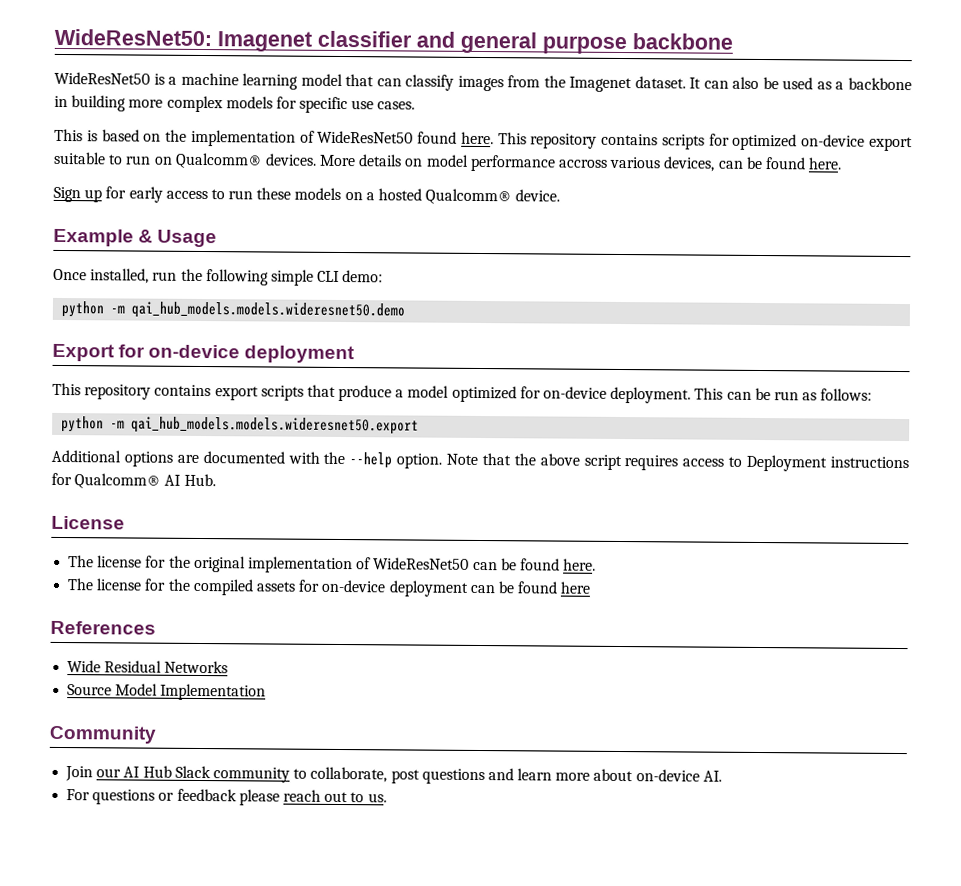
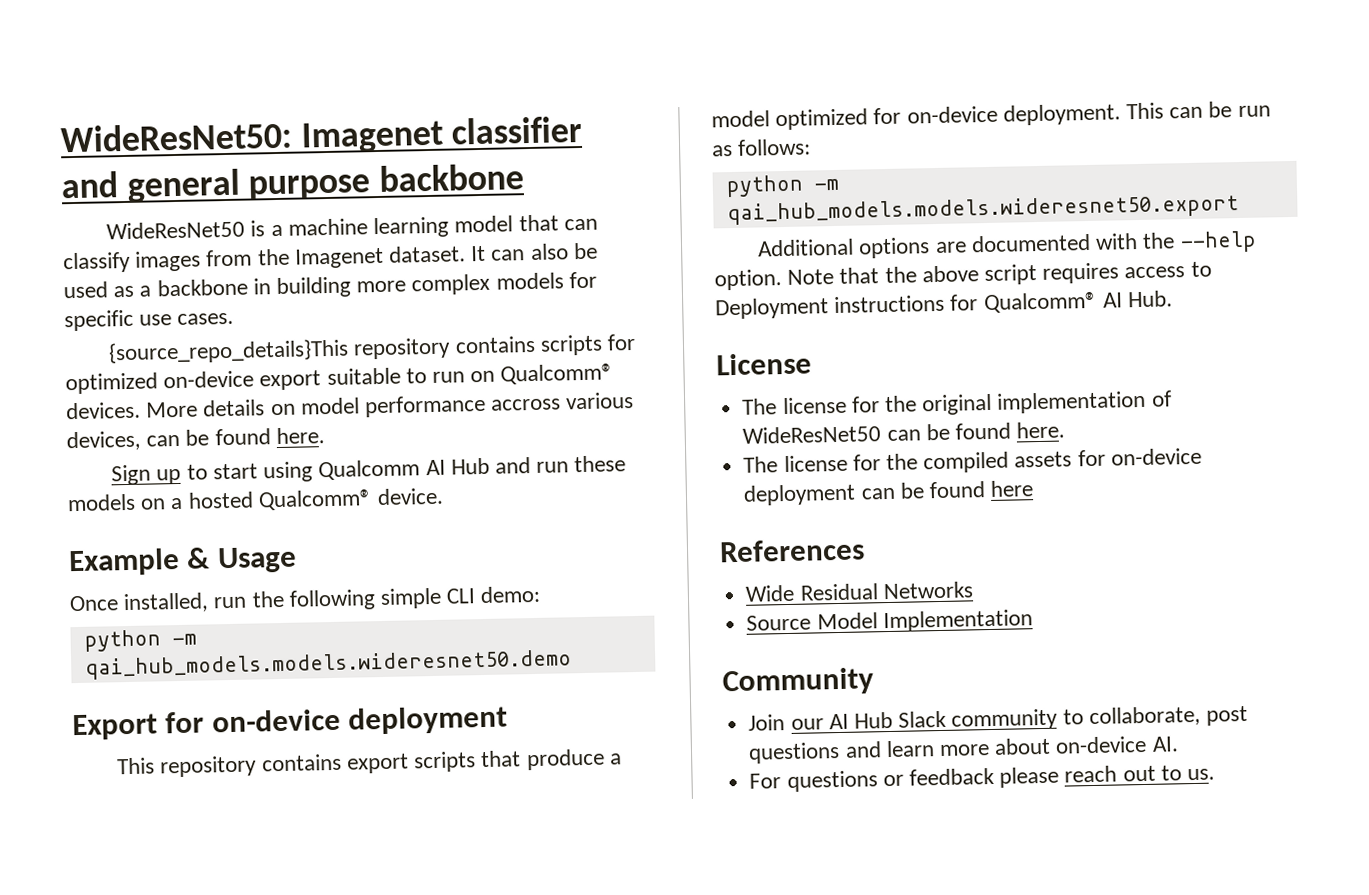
- This is based on the implementation of WideResNet50 found here. This repository contains scripts for optimized on-device export suitable to run on Qualcomm® devices.
+ {source_repo_details}This repository contains scripts for optimized on-device export suitable to run on Qualcomm® devices.
- Sign up for early access to run these models on a hosted Qualcomm® device.
+ Sign up to start using Qualcomm AI Hub and run these models on a hosted Qualcomm® device.

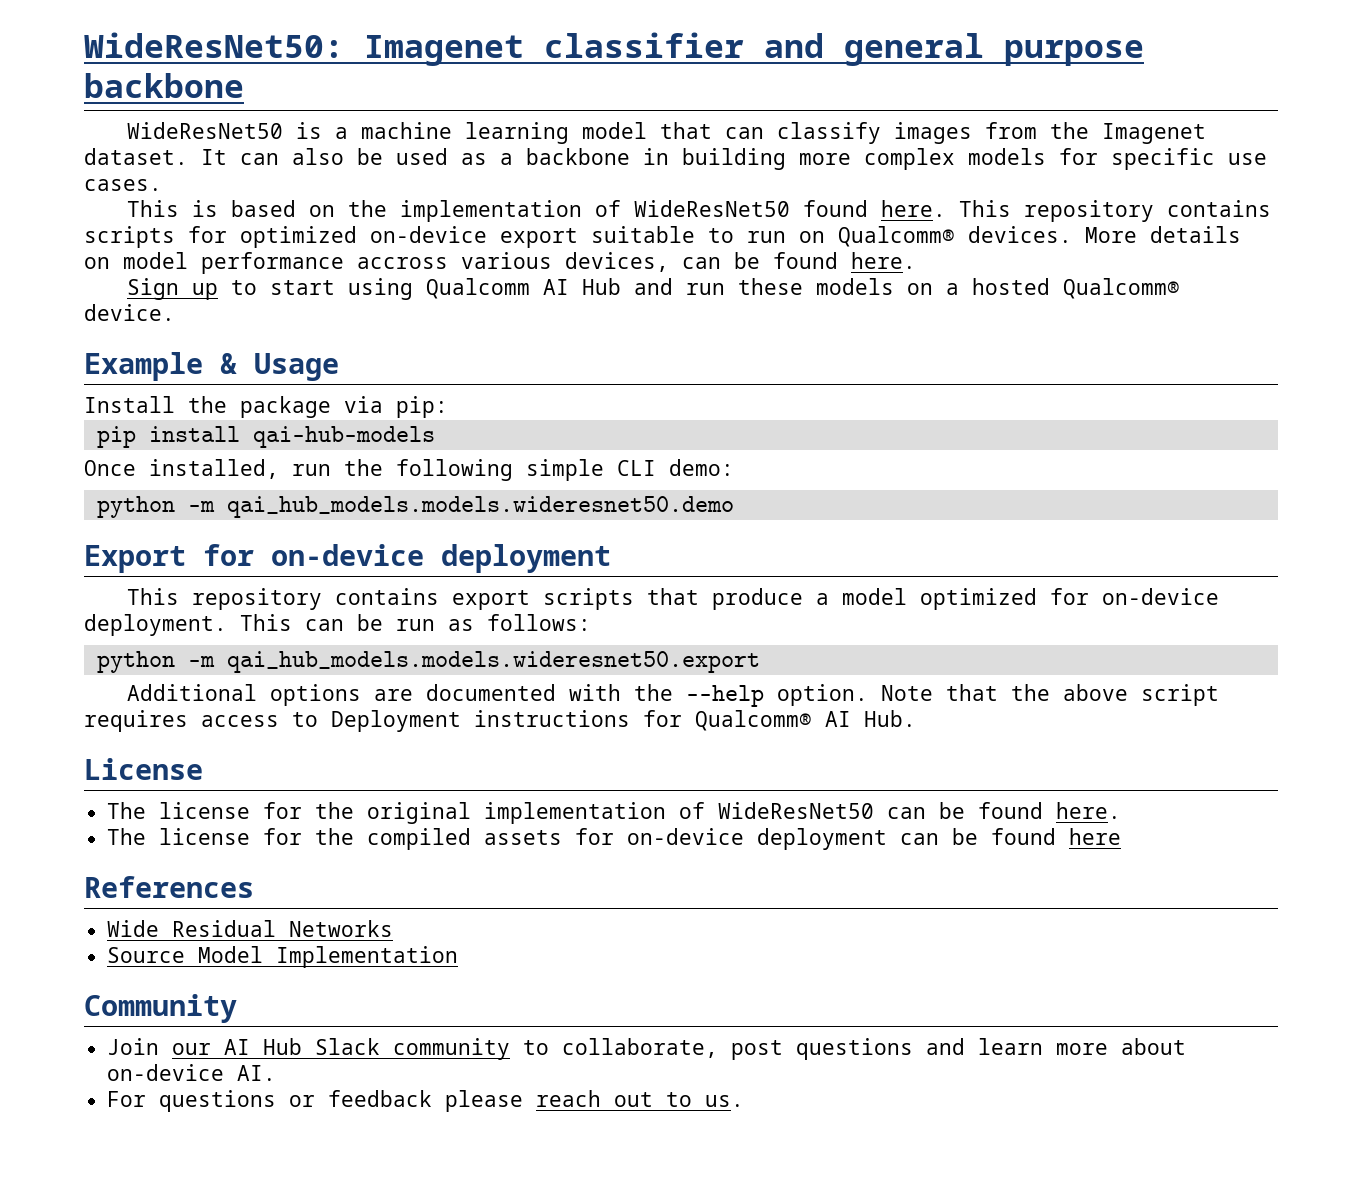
- {source_repo_details}This repository contains scripts for optimized on-device export suitable to run on Qualcomm® devices.
+ This is based on the implementation of WideResNet50 found here. This repository contains scripts for optimized on-device export suitable to run on Qualcomm® devices.
+ Install the package via pip:
+ pip install qai-hub-models

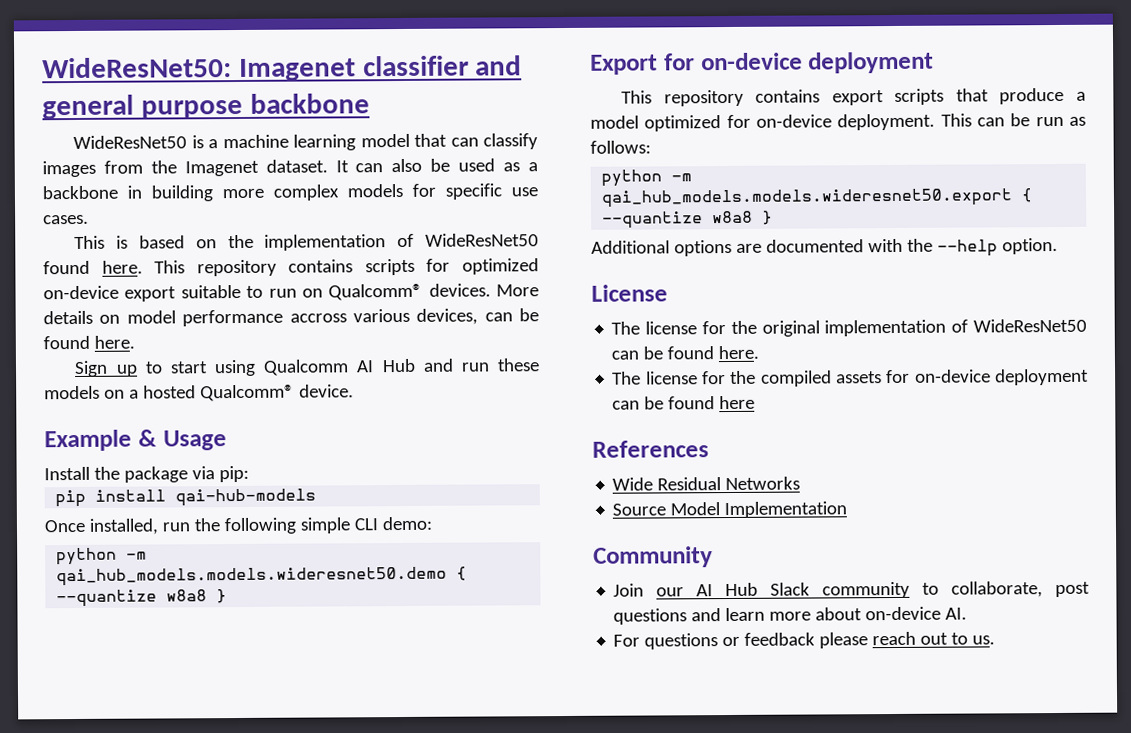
- python -m qai_hub_models.models.wideresnet50.demo
+ python -m qai_hub_models.models.wideresnet50.demo { --quantize w8a8 }
- python -m qai_hub_models.models.wideresnet50.export
+ python -m qai_hub_models.models.wideresnet50.export { --quantize w8a8 }
- Note that the above script requires access to Deployment instructions for Qualcomm® AI Hub.

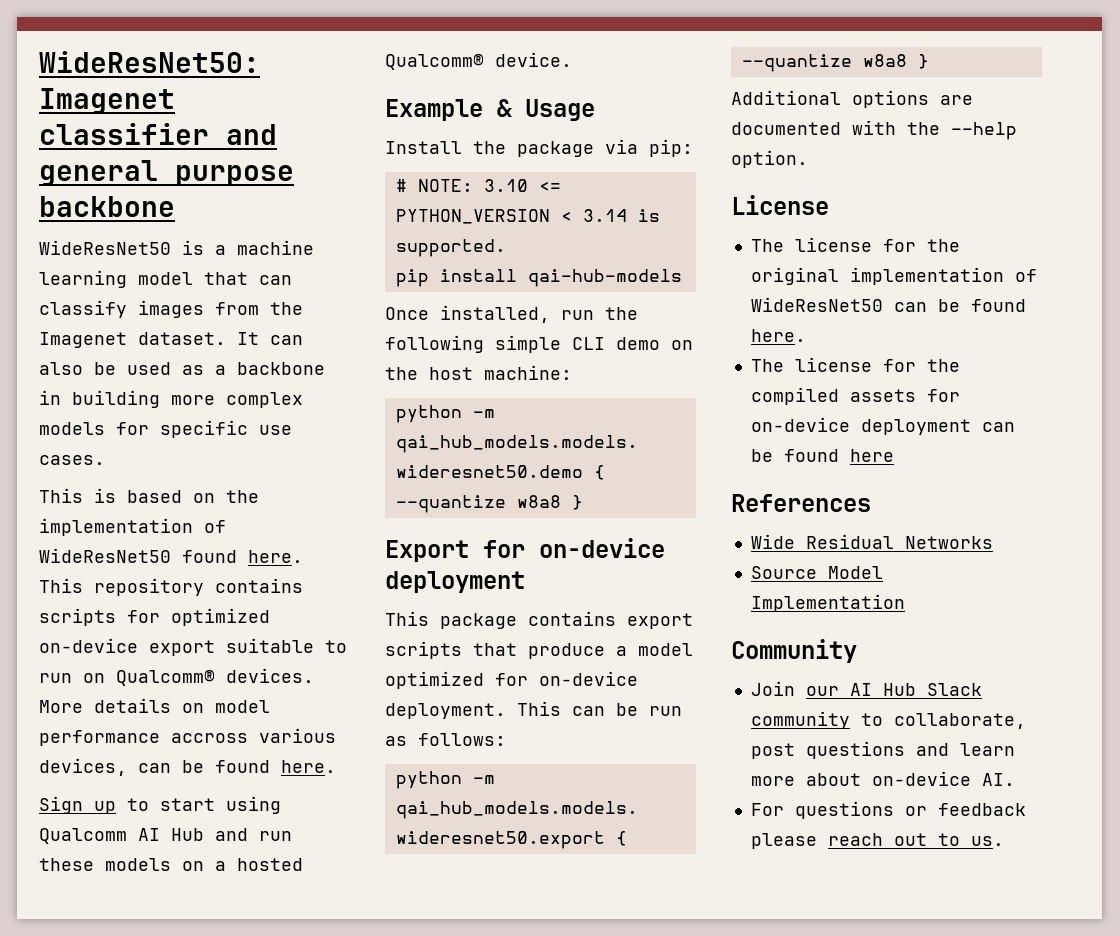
+ # NOTE: 3.10 <= PYTHON_VERSION < 3.14 is supported.
- Once installed, run the following simple CLI demo:
+ Once installed, run the following simple CLI demo on the host machine:
- This repository contains export scripts that produce a model optimized for on-device deployment.
+ This package contains export scripts that produce a model optimized for on-device deployment.

